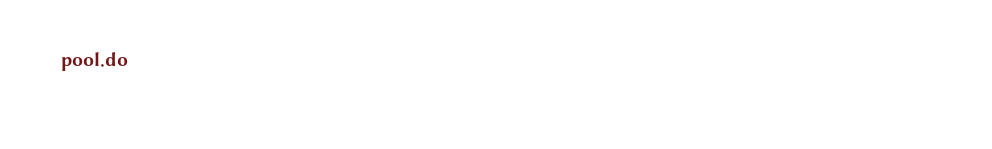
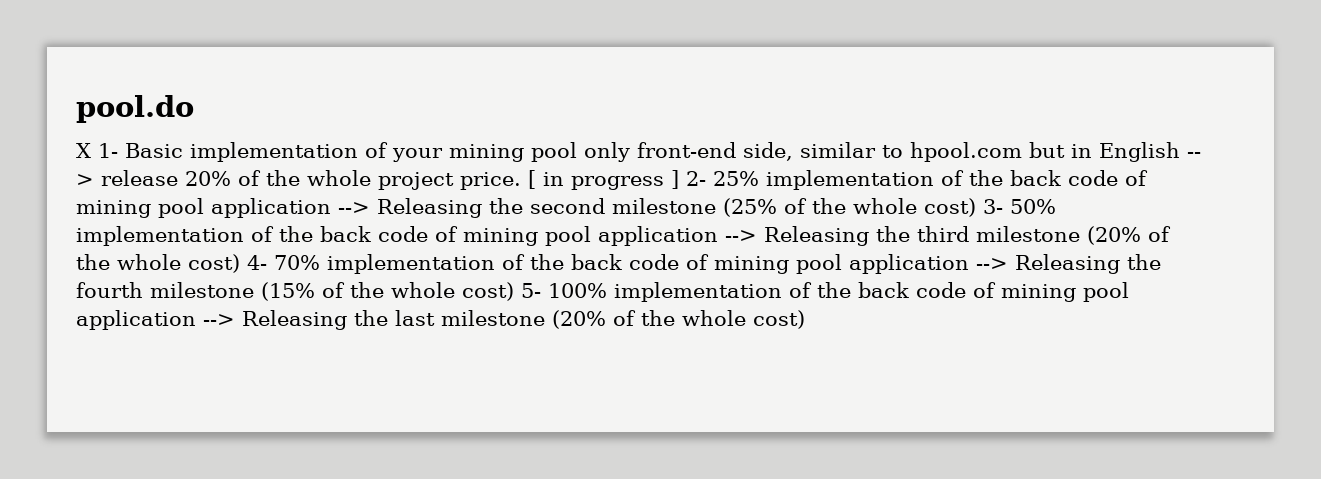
+ X 1- Basic implementation of your mining pool only front-end side, similar to hpool.com but in English -- > release 20% of the whole project price. [ in progress ] 2- 25% implementation of the back code of mining pool application --> Releasing the second milestone (25% of the whole cost) 3- 50% implementation of the back code of mining pool application --> Releasing the third milestone (20% of the whole cost) 4- 70% implementation of the back code of mining pool application --> Releasing the fourth milestone (15% of the whole cost) 5- 100% implementation of the back code of mining pool application --> Releasing the last milestone (20% of the whole cost)

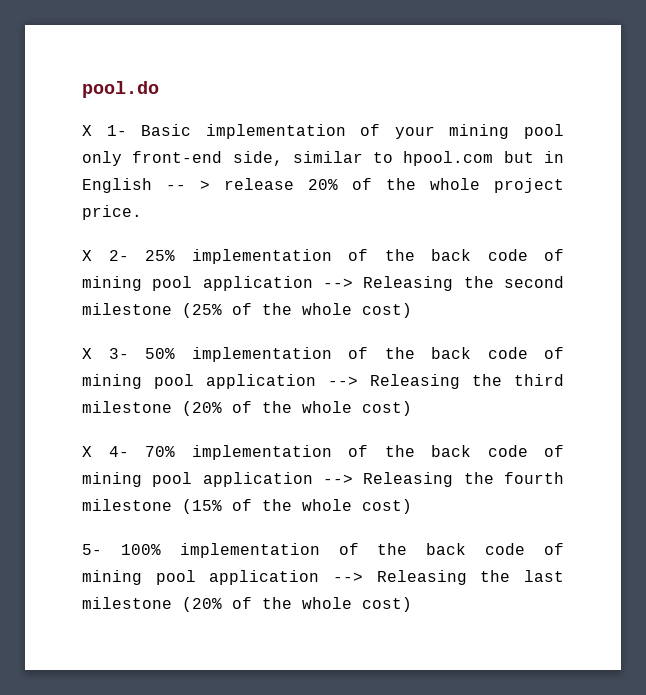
- X 1- Basic implementation of your mining pool only front-end side, similar to hpool.com but in English -- > release 20% of the whole project price. [ in progress ] 2- 25% implementation of the back code of mining pool application --> Releasing the second milestone (25% of the whole cost) 3- 50% implementation of the back code of mining pool application --> Releasing the third milestone (20% of the whole cost) 4- 70% implementation of the back code of mining pool application --> Releasing the fourth milestone (15% of the whole cost) 5- 100% implementation of the back code of mining pool application --> Releasing the last milestone (20% of the whole cost)
+ X 1- Basic implementation of your mining pool only front-end side, similar to hpool.com but in English -- > release 20% of the whole project price.
+ X 2- 25% implementation of the back code of mining pool application --> Releasing the second milestone (25% of the whole cost)
+ X 3- 50% implementation of the back code of mining pool application --> Releasing the third milestone (20% of the whole cost)
+ X 4- 70% implementation of the back code of mining pool application --> Releasing the fourth milestone (15% of the whole cost)
+ 5- 100% implementation of the back code of mining pool application --> Releasing the last milestone (20% of the whole cost)

